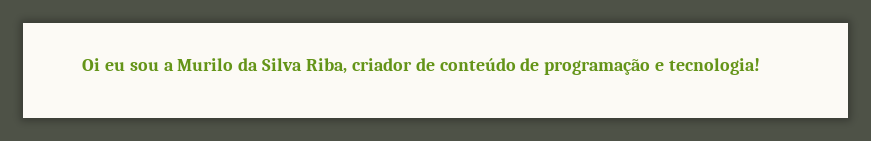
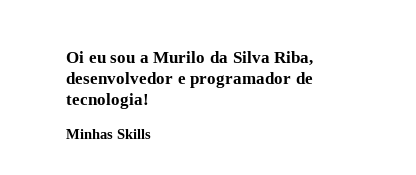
- Oi eu sou a Murilo da Silva Riba, criador de conteúdo de programação e tecnologia!
+ Oi eu sou a Murilo da Silva Riba, desenvolvedor e programador de tecnologia!
+ Minhas Skills

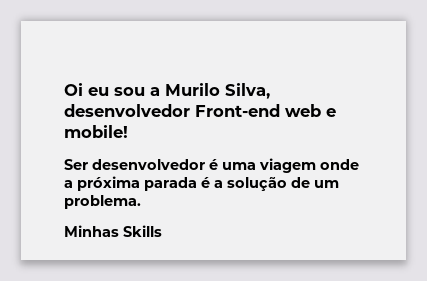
- Oi eu sou a Murilo da Silva Riba, desenvolvedor e programador de tecnologia!
+ Oi eu sou a Murilo Silva, desenvolvedor Front-end web e mobile!
+ Ser desenvolvedor é uma viagem onde a próxima parada é a solução de um problema.

